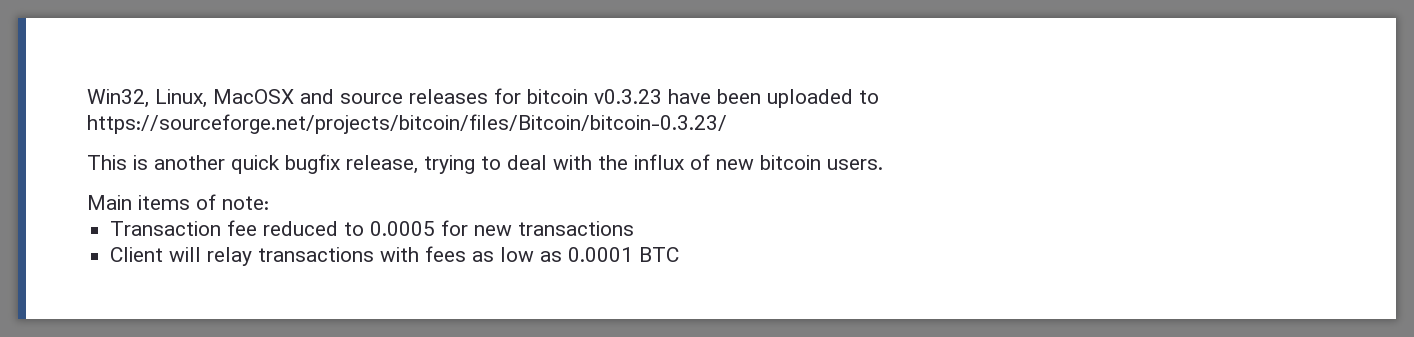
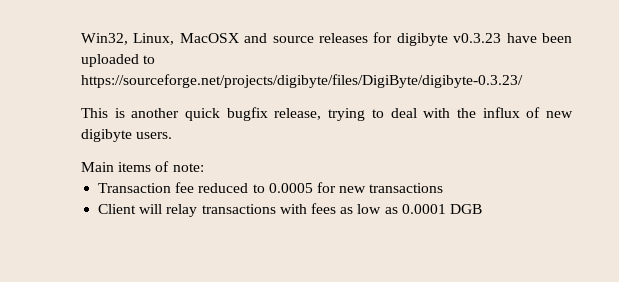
- Win32, Linux, MacOSX and source releases for bitcoin v0.3.23 have been uploaded to https://sourceforge.net/projects/bitcoin/files/Bitcoin/bitcoin-0.3.23/
+ Win32, Linux, MacOSX and source releases for digibyte v0.3.23 have been uploaded to https://sourceforge.net/projects/digibyte/files/DigiByte/digibyte-0.3.23/
- This is another quick bugfix release, trying to deal with the influx of new bitcoin users.
+ This is another quick bugfix release, trying to deal with the influx of new digibyte users.
- Client will relay transactions with fees as low as 0.0001 BTC
+ Client will relay transactions with fees as low as 0.0001 DGB

